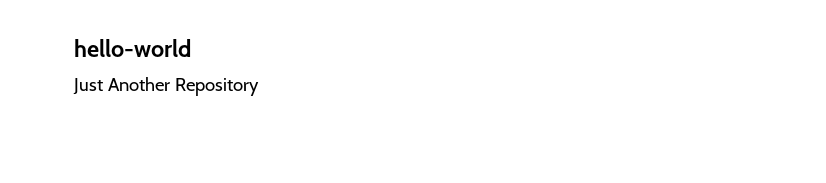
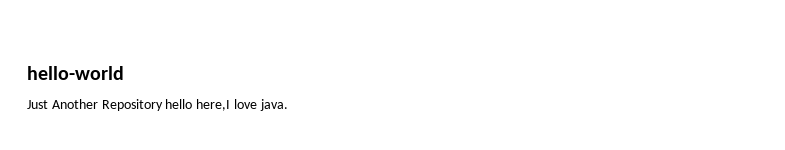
- Just Another Repository
+ Just Another Repository hello here,I love java.

